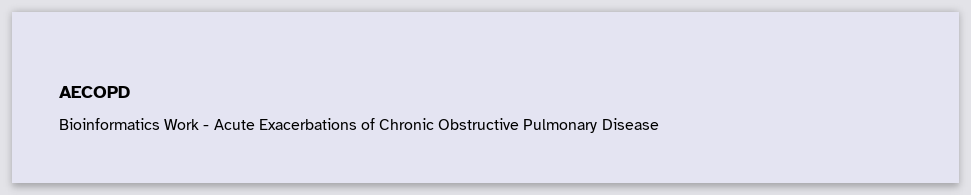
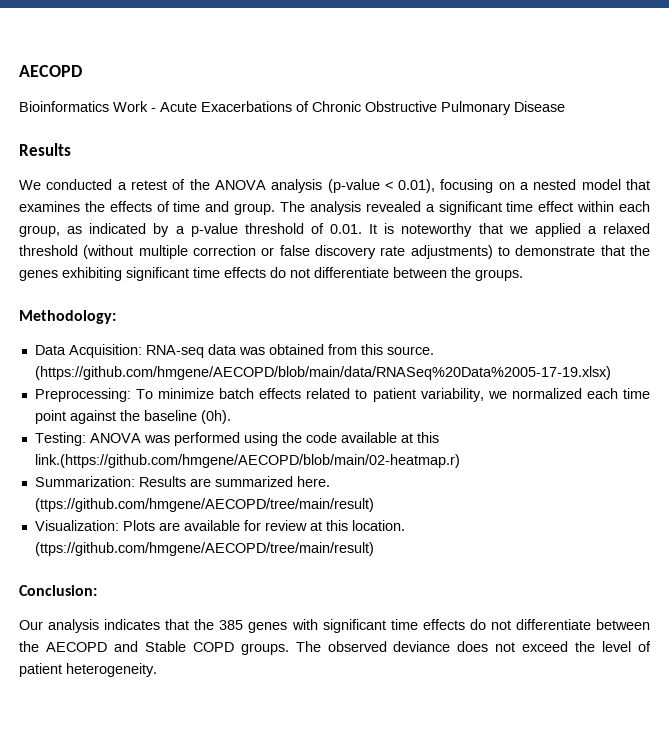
  Bioinformatics Work - Acute Exacerbations of Chronic Obstructive Pulmonary Disease
+ Results
+ We conducted a retest of the ANOVA analysis (p-value < 0.01), focusing on a nested model that examines the effects of time and group. The analysis revealed a significant time effect within each group, as indicated by a p-value threshold of 0.01. It is noteworthy that we applied a relaxed threshold (without multiple correction or false discovery rate adjustments) to demonstrate that the genes exhibiting significant time effects do not differentiate between the groups.
+ Methodology:
+ Data Acquisition: RNA-seq data was obtained from this source. (https://github.com/hmgene/AECOPD/blob/main/data/RNASeq%20Data%2005-17-19.xlsx)
+ Preprocessing: To minimize batch effects related to patient variability, we normalized each time point against the baseline (0h).
+ Testing: ANOVA was performed using the code available at this link.(https://github.com/hmgene/AECOPD/blob/main/02-heatmap.r)
+ Summarization: Results are summarized here. (ttps://github.com/hmgene/AECOPD/tree/main/result)
+ Visualization: Plots are available for review at this location. (ttps://github.com/hmgene/AECOPD/tree/main/result)
+ Conclusion:
+ Our analysis indicates that the 385 genes with significant time effects do not differentiate between the AECOPD and Stable COPD groups. The observed deviance does not exceed the level of patient heterogeneity.

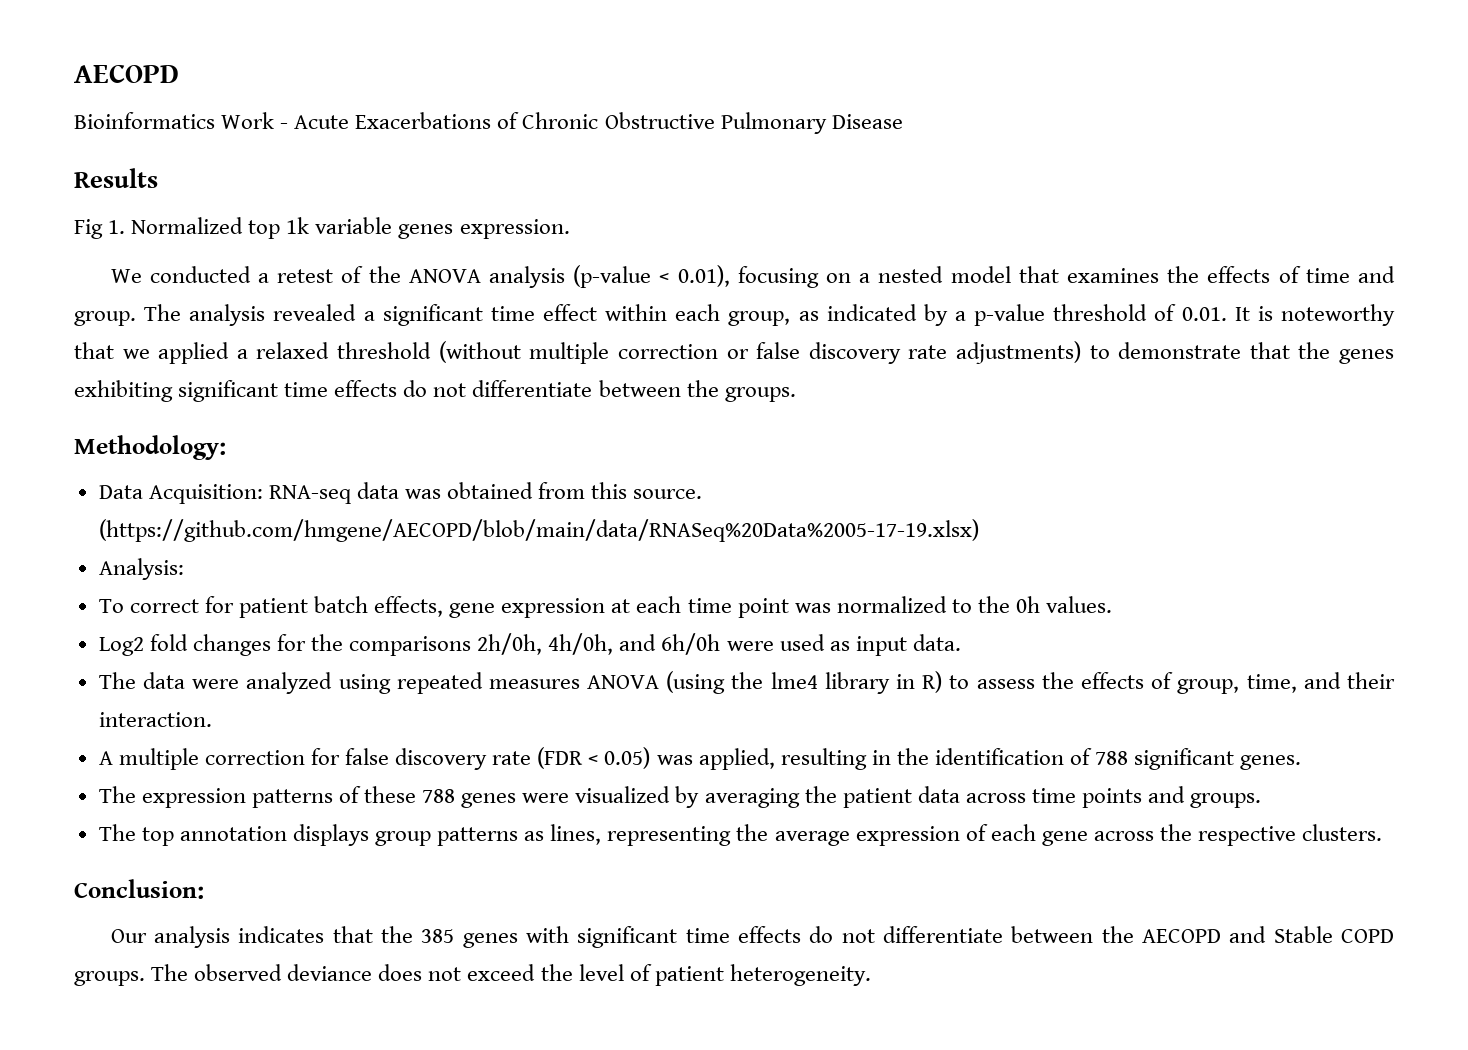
+ Fig 1. Normalized top 1k variable genes expression.
- Preprocessing: To minimize batch effects related to patient variability, we normalized each time point against the baseline (0h).
- Testing: ANOVA was performed using the code available at this link.(https://github.com/hmgene/AECOPD/blob/main/02-heatmap.r)
- Summarization: Results are summarized here. (ttps://github.com/hmgene/AECOPD/tree/main/result)
- Visualization: Plots are available for review at this location. (ttps://github.com/hmgene/AECOPD/tree/main/result)
+ Analysis:
+ To correct for patient batch effects, gene expression at each time point was normalized to the 0h values.
+ Log2 fold changes for the comparisons 2h/0h, 4h/0h, and 6h/0h were used as input data.
+ The data were analyzed using repeated measures ANOVA (using the lme4 library in R) to assess the effects of group, time, and their interaction.
+ A multiple correction for false discovery rate (FDR < 0.05) was applied, resulting in the identification of 788 significant genes.
+ The expression patterns of these 788 genes were visualized by averaging the patient data across time points and groups.
+ The top annotation displays group patterns as lines, representing the average expression of each gene across the respective clusters.

